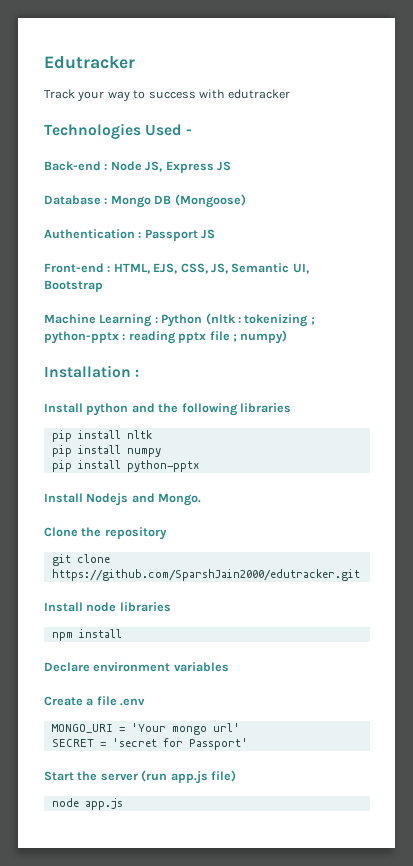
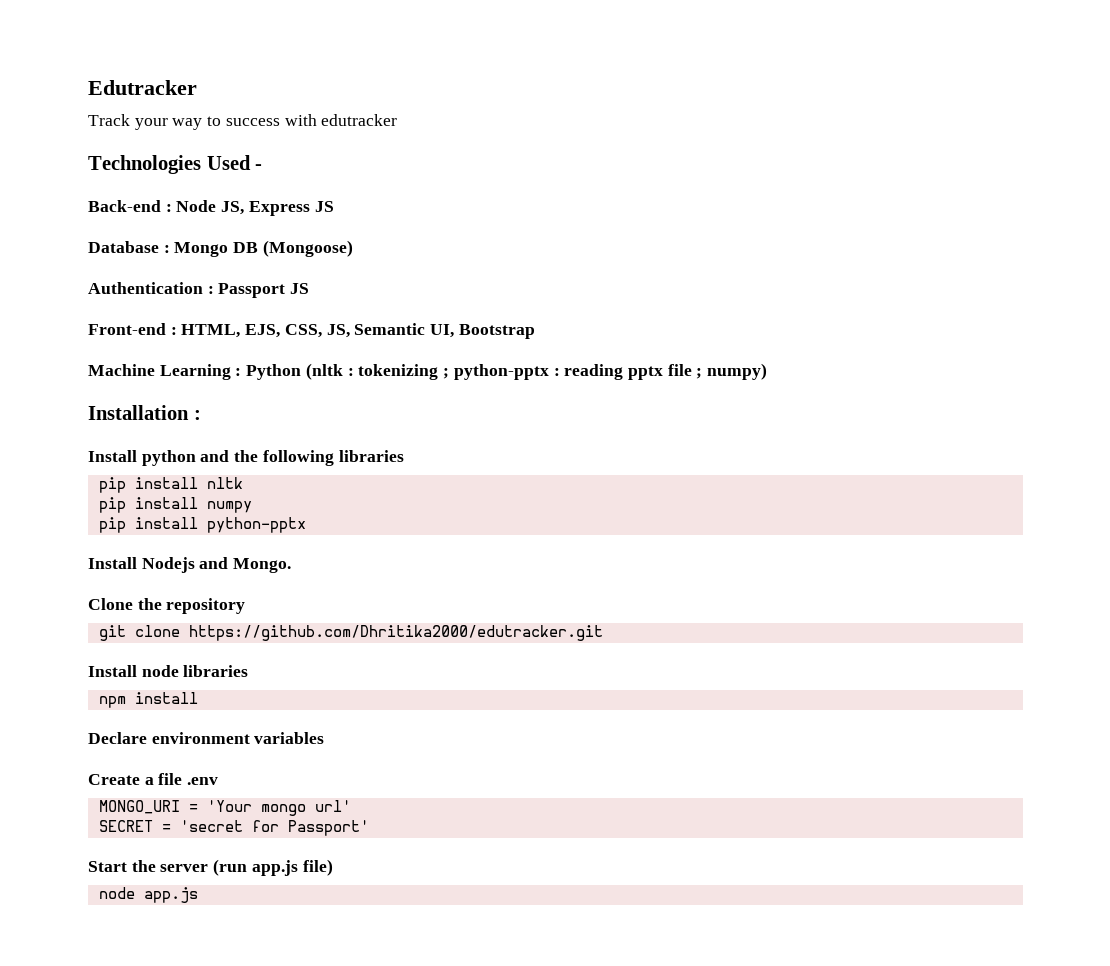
- git clone https://github.com/SparshJain2000/edutracker.git
+ git clone https://github.com/Dhritika2000/edutracker.git

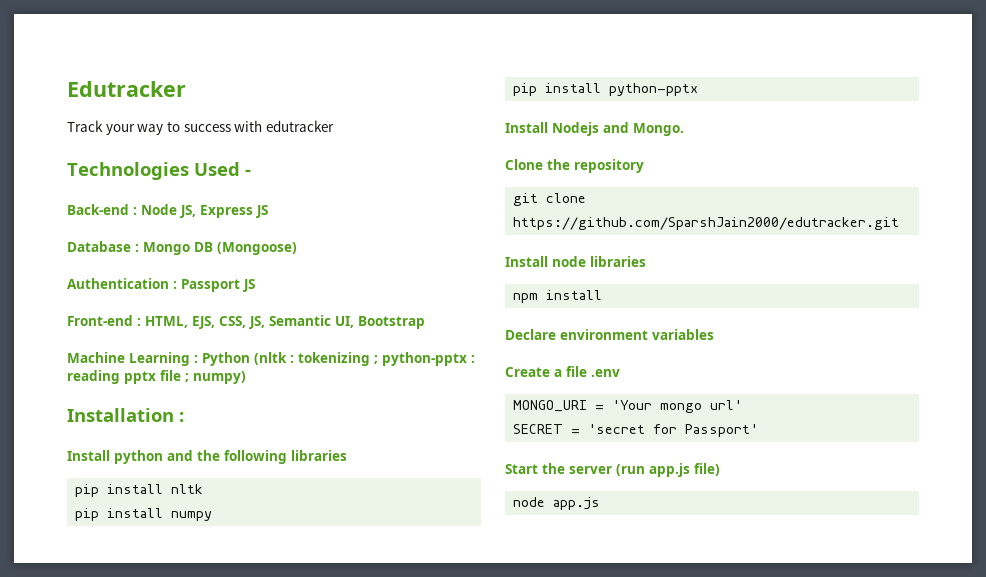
- git clone https://github.com/Dhritika2000/edutracker.git
+ git clone https://github.com/SparshJain2000/edutracker.git

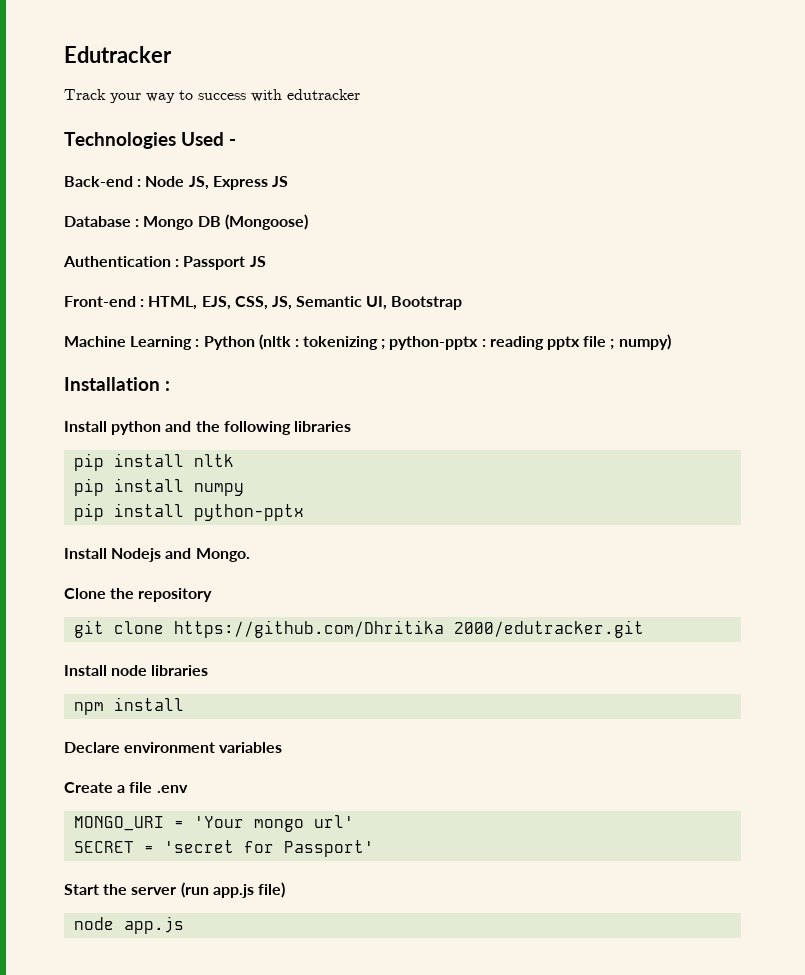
- git clone https://github.com/SparshJain2000/edutracker.git
+ git clone https://github.com/Dhritika 2000/edutracker.git

